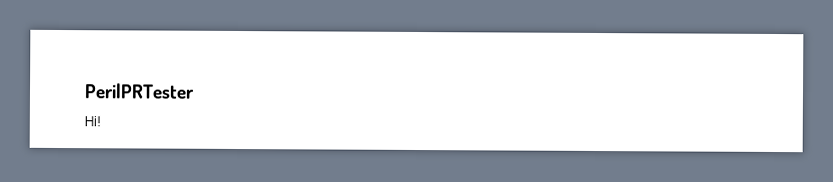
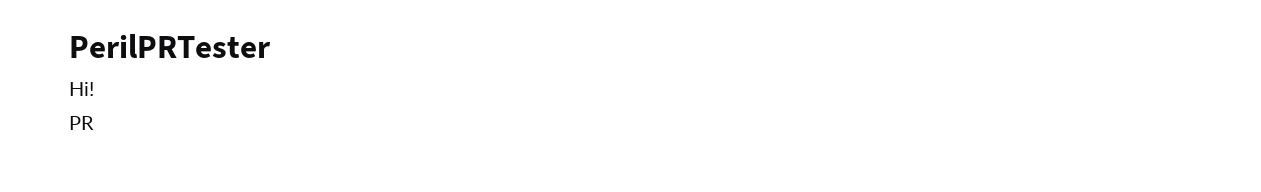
+ PR

